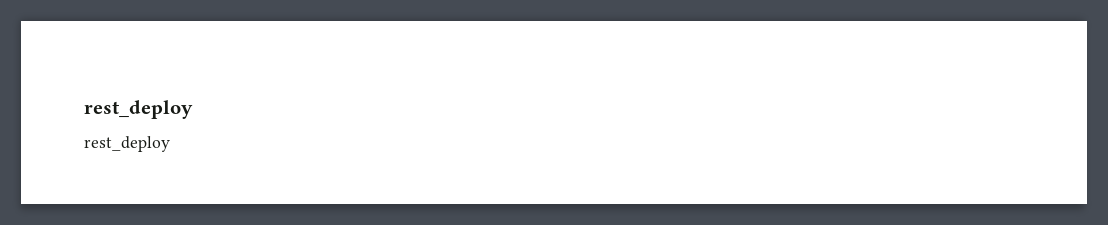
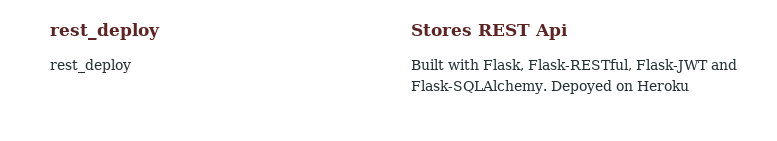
+ Stores REST Api
+ Built with Flask, Flask-RESTful, Flask-JWT and Flask-SQLAlchemy. Depoyed on Heroku

